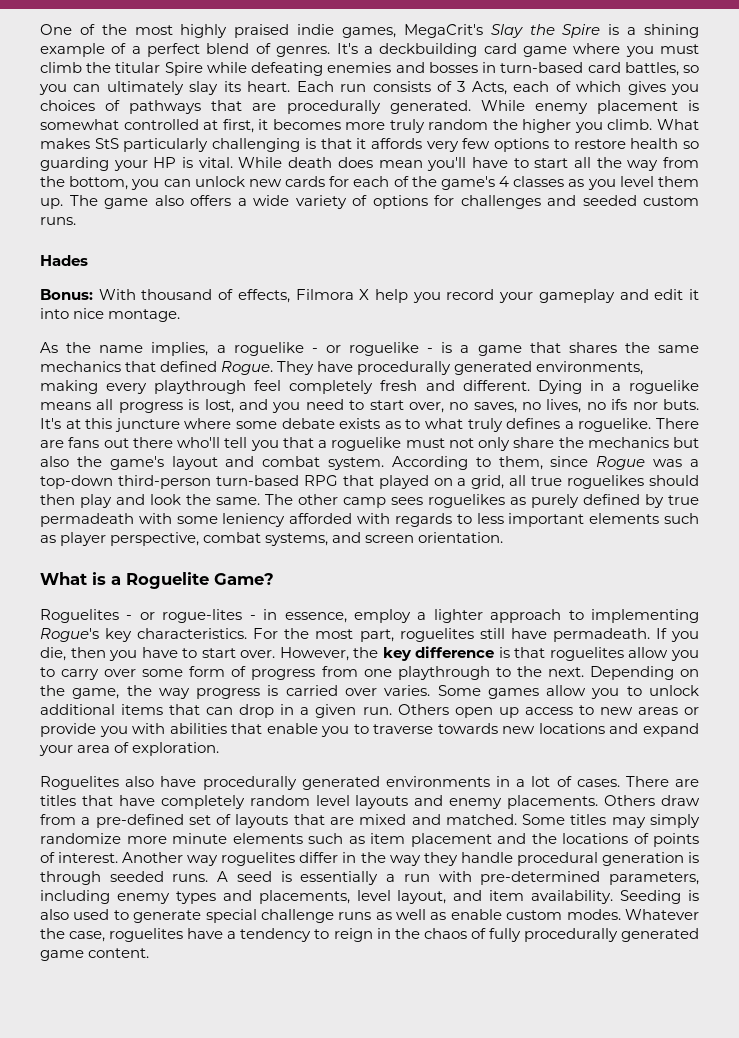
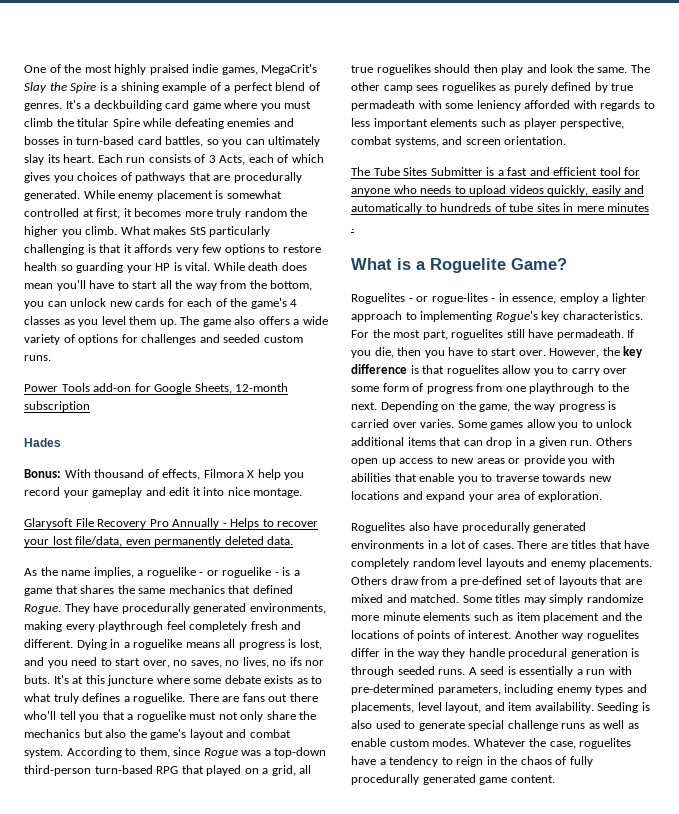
+ Power Tools add-on for Google Sheets, 12-month subscription
+ Glarysoft File Recovery Pro Annually - Helps to recover your lost file/data, even permanently deleted data.
+ The Tube Sites Submitter is a fast and efficient tool for anyone who needs to upload videos quickly, easily and automatically to hundreds of tube sites in mere minutes .

